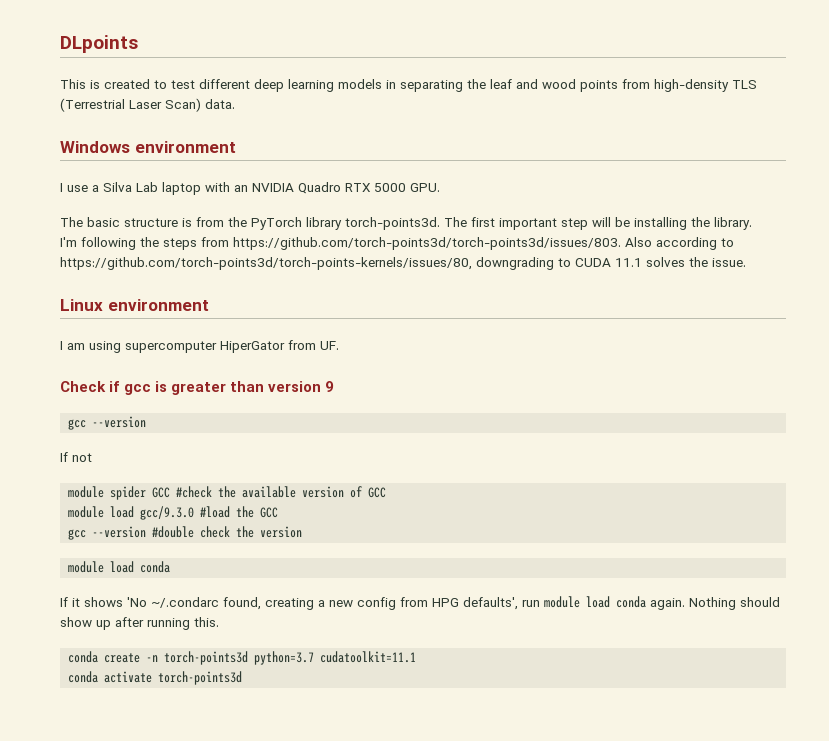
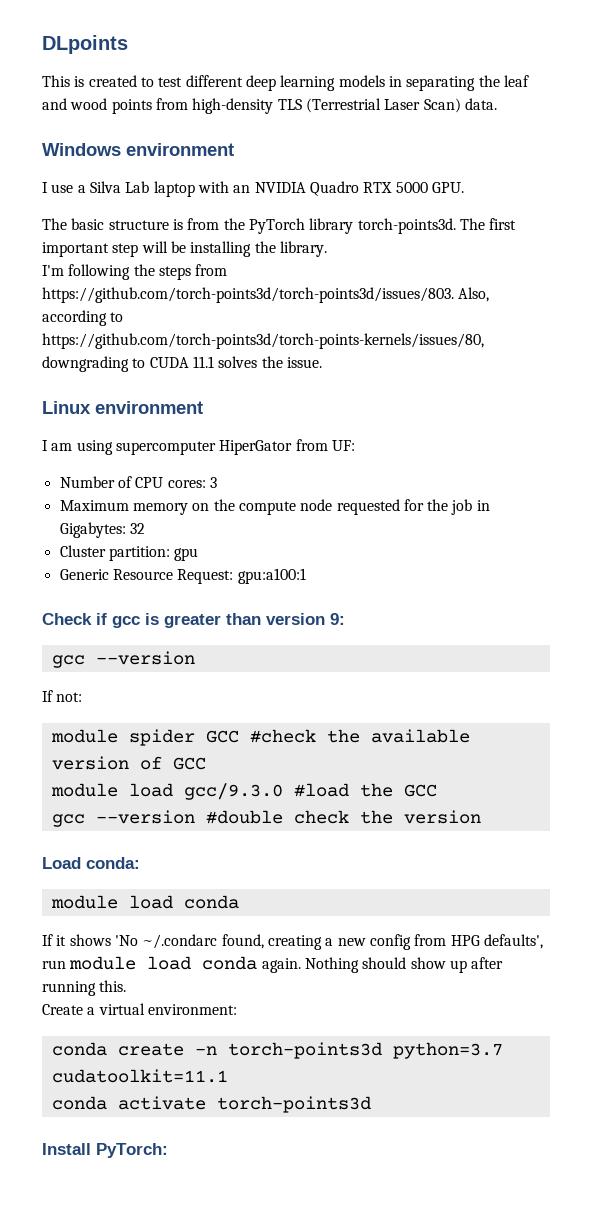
- I'm following the steps from https://github.com/torch-points3d/torch-points3d/issues/803. Also according to https://github.com/torch-points3d/torch-points-kernels/issues/80, downgrading to CUDA 11.1 solves the issue.
+ I'm following the steps from https://github.com/torch-points3d/torch-points3d/issues/803. Also, according to https://github.com/torch-points3d/torch-points-kernels/issues/80, downgrading to CUDA 11.1 solves the issue.
- I am using supercomputer HiperGator from UF.
+ I am using supercomputer HiperGator from UF:
+ Number of CPU cores: 3
+ Maximum memory on the compute node requested for the job in Gigabytes: 32
+ Cluster partition: gpu
+ Generic Resource Request: gpu:a100:1
- Check if gcc is greater than version 9
+ Check if gcc is greater than version 9:
- If not
+ If not:
+ Load conda:
+ Create a virtual environment:
+ Install PyTorch:

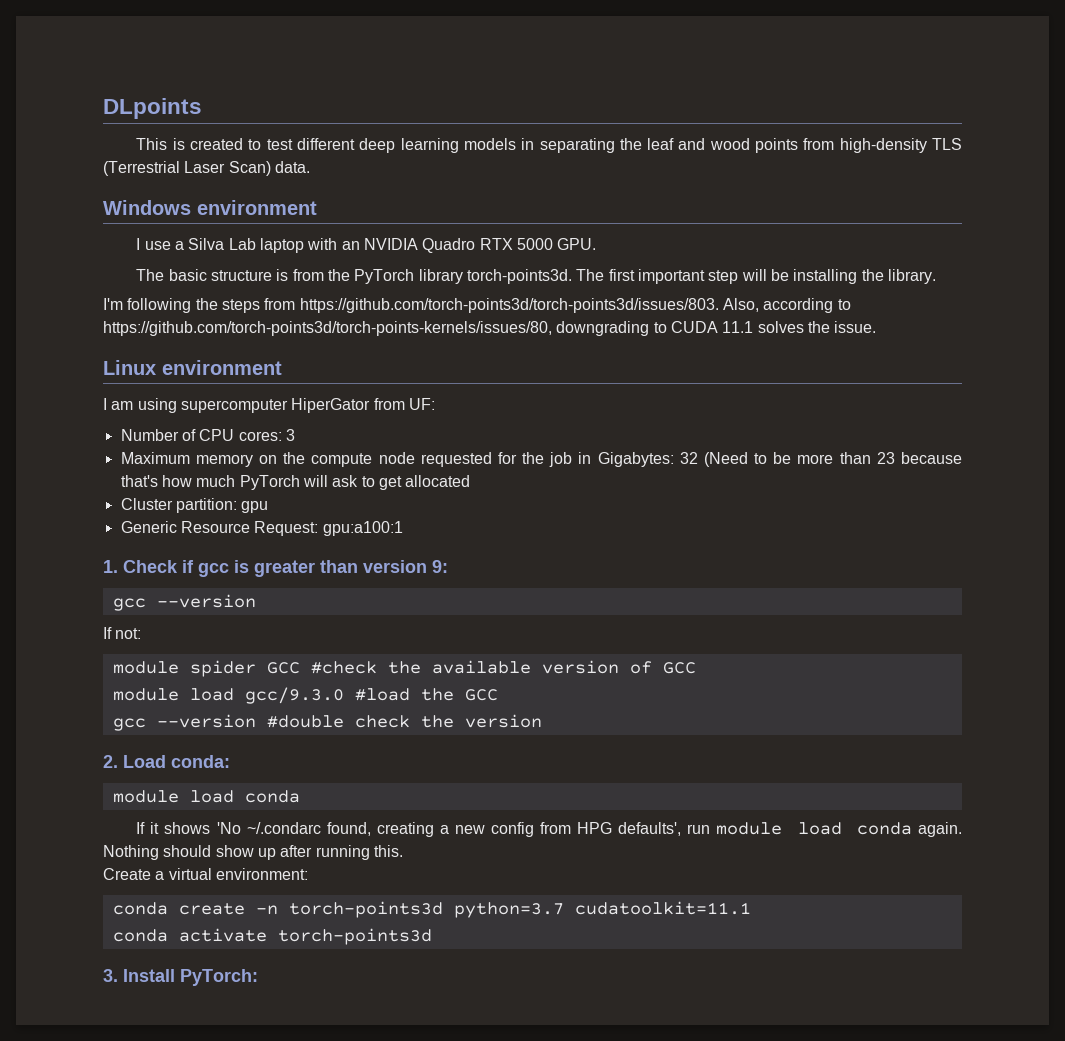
- Maximum memory on the compute node requested for the job in Gigabytes: 32
+ Maximum memory on the compute node requested for the job in Gigabytes: 32 (Need to be more than 23 because that's how much PyTorch will ask to get allocated
- Check if gcc is greater than version 9:
+ 1. Check if gcc is greater than version 9:
- Load conda:
+ 2. Load conda:
- Install PyTorch:
+ 3. Install PyTorch:

